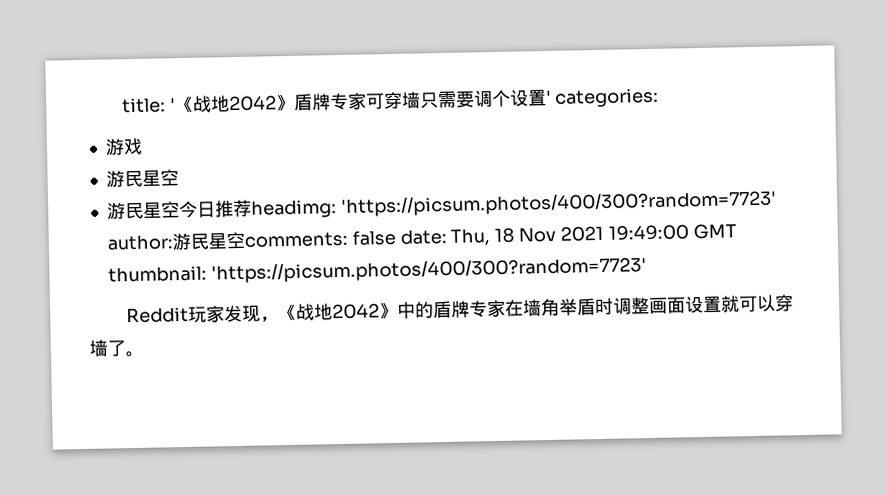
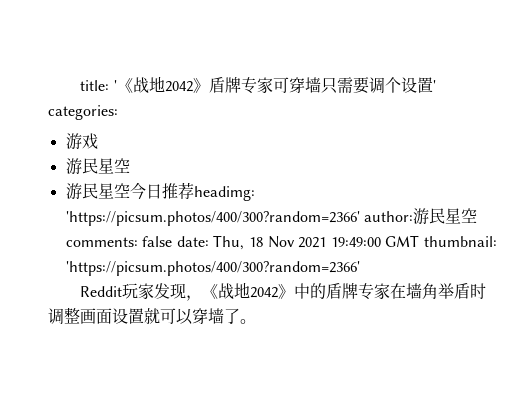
- 游民星空今日推荐headimg: 'https://picsum.photos/400/300?random=7723' author:游民星空comments: false date: Thu, 18 Nov 2021 19:49:00 GMT thumbnail: 'https://picsum.photos/400/300?random=7723'
+ 游民星空今日推荐headimg: 'https://picsum.photos/400/300?random=2366' author:游民星空comments: false date: Thu, 18 Nov 2021 19:49:00 GMT thumbnail: 'https://picsum.photos/400/300?random=2366'

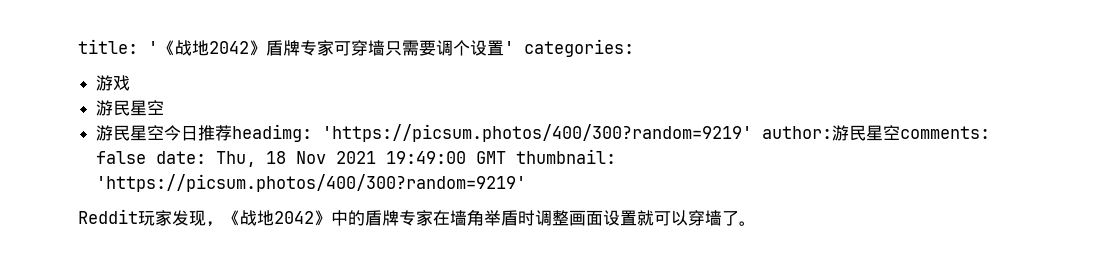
- 游民星空今日推荐headimg: 'https://picsum.photos/400/300?random=2366' author:游民星空comments: false date: Thu, 18 Nov 2021 19:49:00 GMT thumbnail: 'https://picsum.photos/400/300?random=2366'
+ 游民星空今日推荐headimg: 'https://picsum.photos/400/300?random=9219' author:游民星空comments: false date: Thu, 18 Nov 2021 19:49:00 GMT thumbnail: 'https://picsum.photos/400/300?random=9219'

